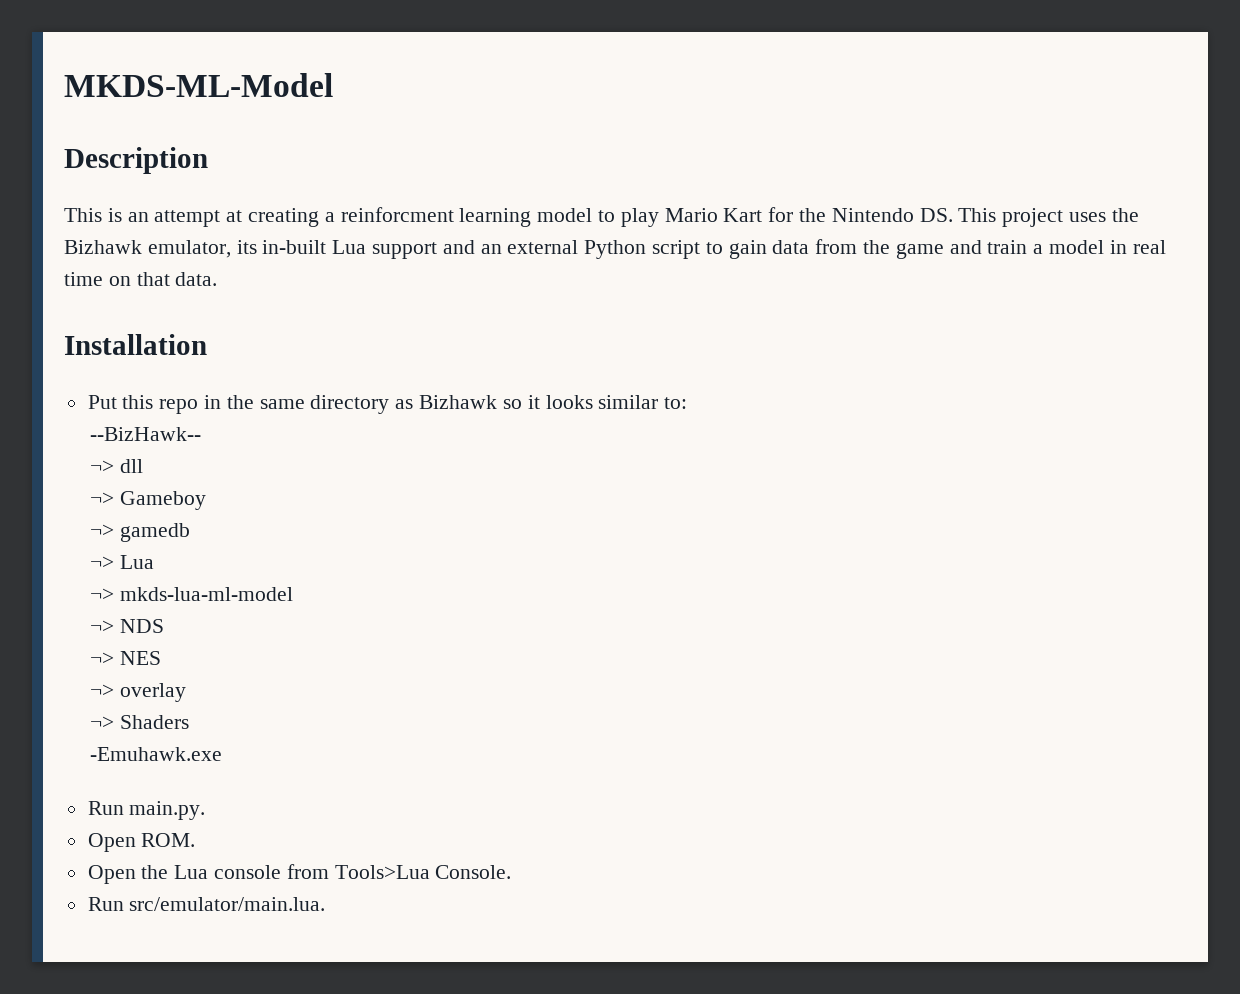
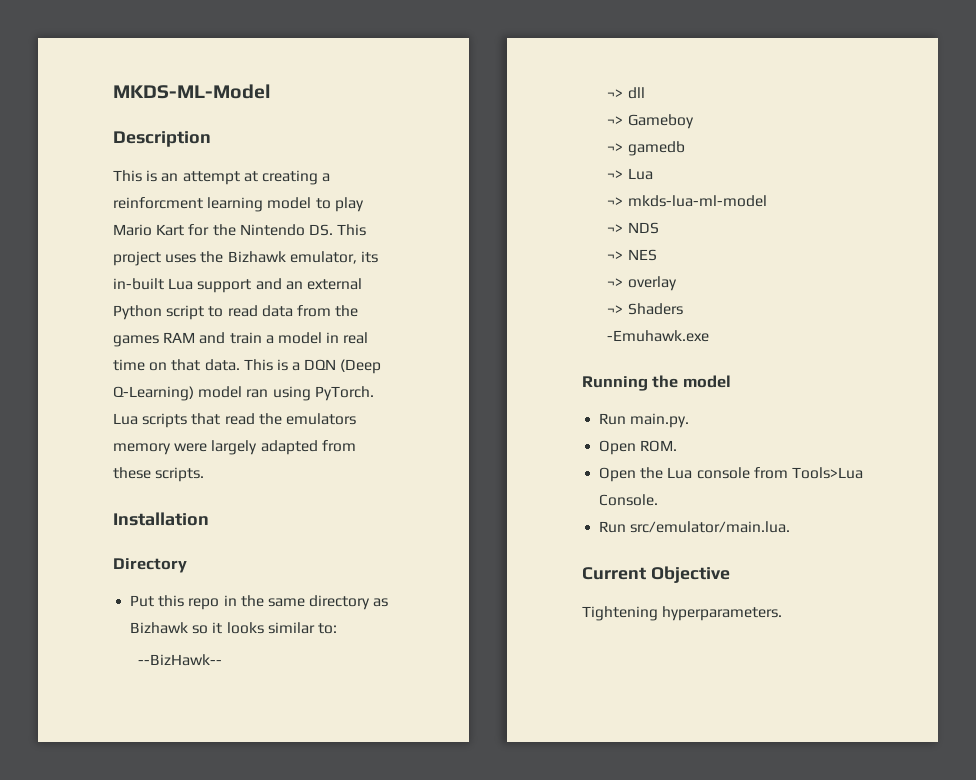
- This is an attempt at creating a reinforcment learning model to play Mario Kart for the Nintendo DS. This project uses the Bizhawk emulator, its in-built Lua support and an external Python script to gain data from the game and train a model in real time on that data.
+ This is an attempt at creating a reinforcment learning model to play Mario Kart for the Nintendo DS. This project uses the Bizhawk emulator, its in-built Lua support and an external Python script to read data from the games RAM and train a model in real time on that data. This is a DQN (Deep Q-Learning) model ran using PyTorch. Lua scripts that read the emulators memory were largely adapted from these scripts.
+ Directory
+ Running the model
+ Current Objective
+ Tightening hyperparameters.

